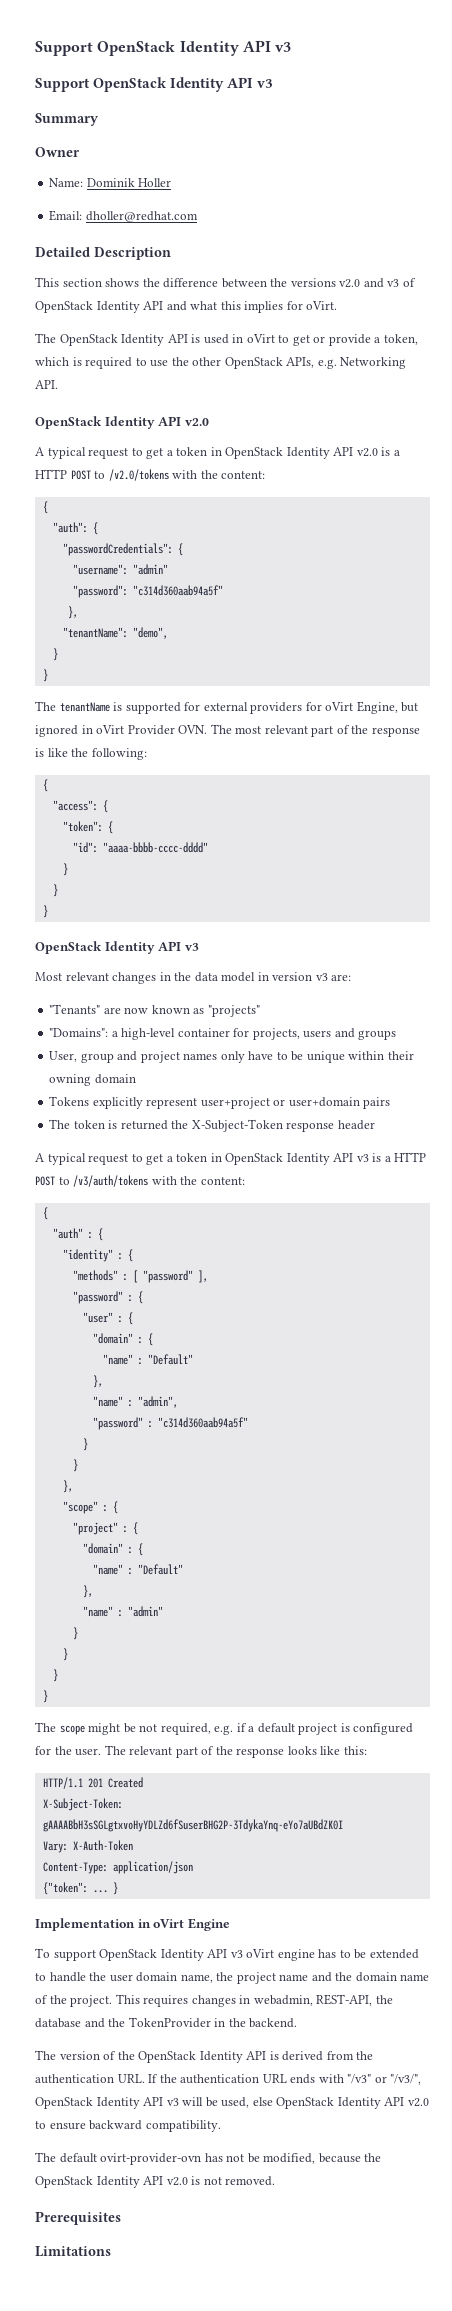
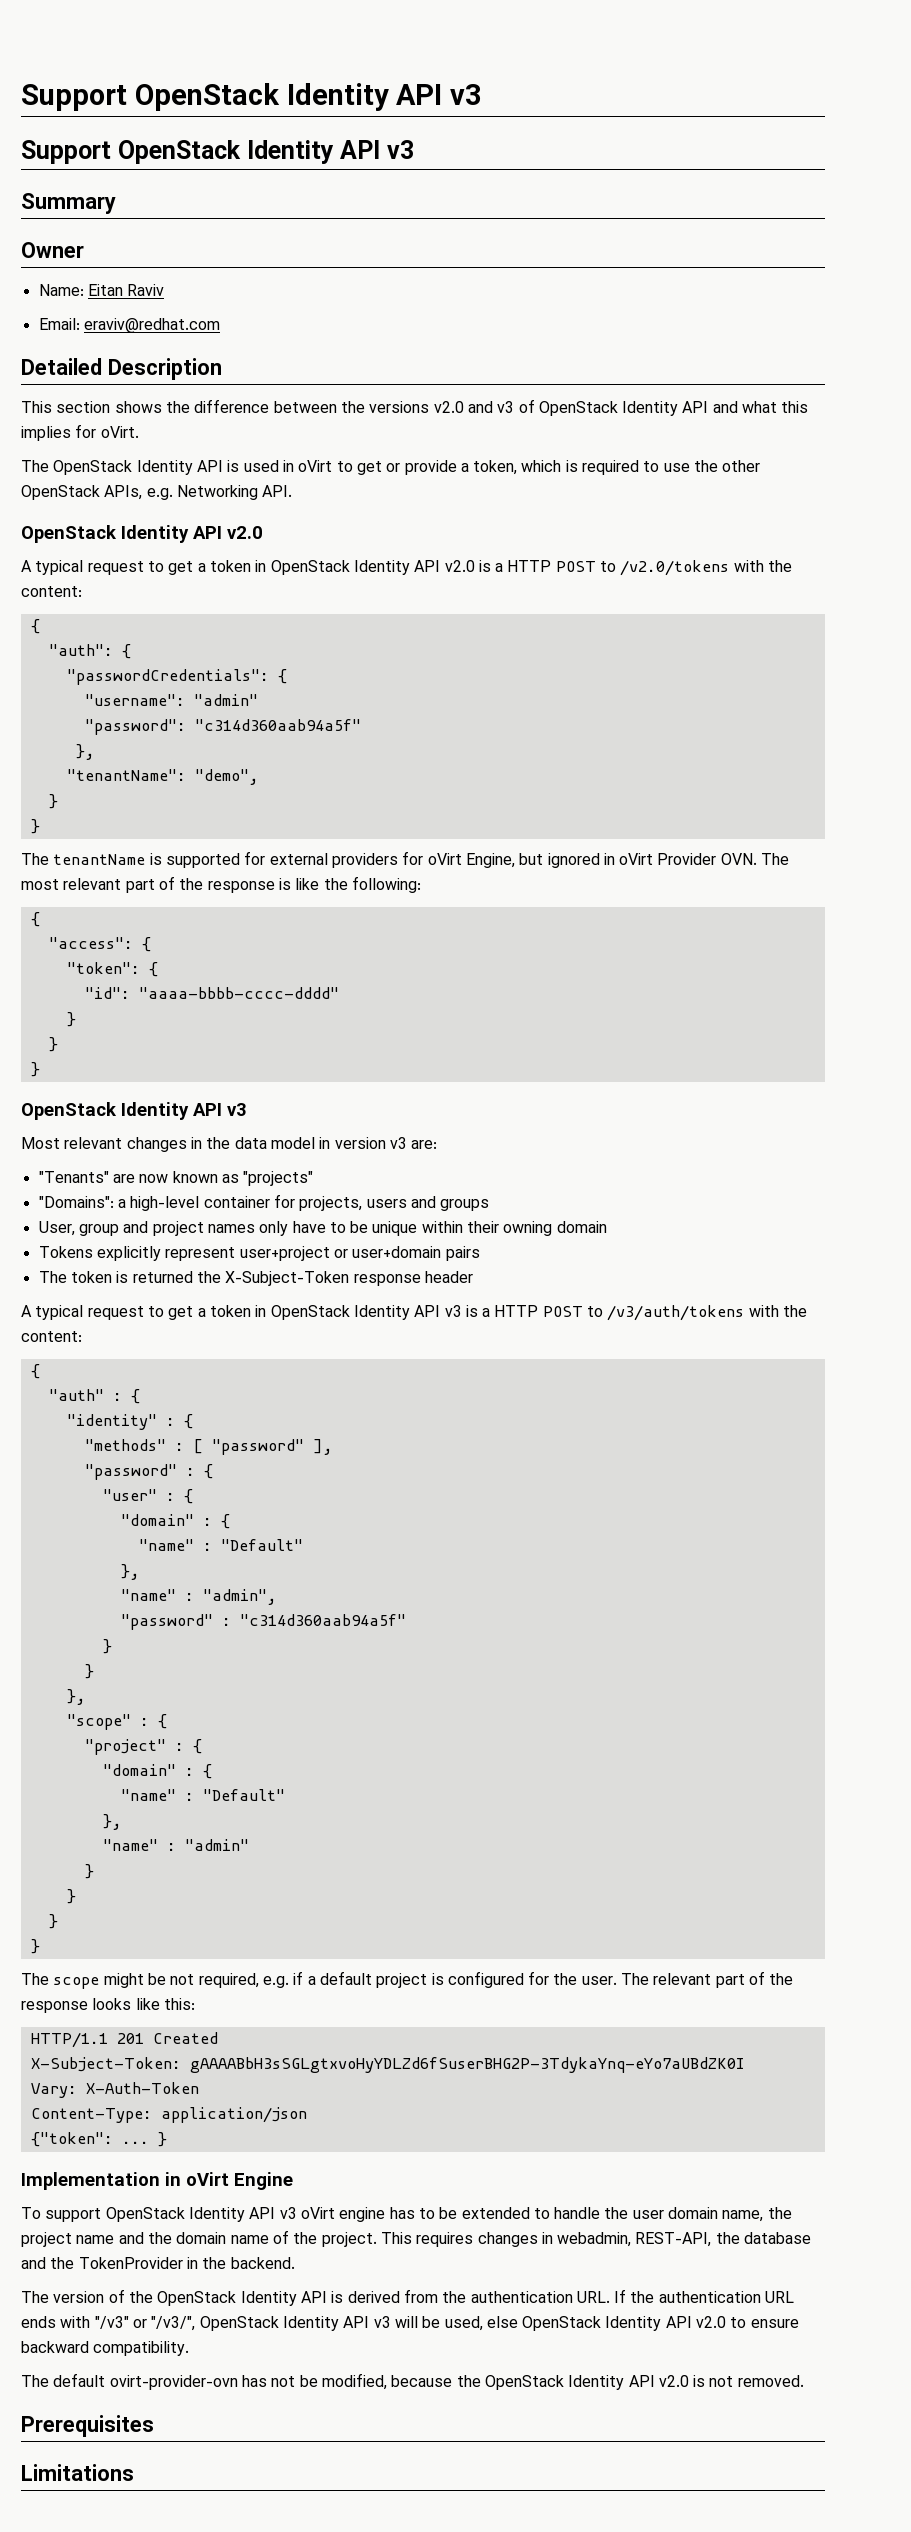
- Name: Dominik Holler
+ Name: Eitan Raviv
- Email: dholler@redhat.com
+ Email: eraviv@redhat.com

